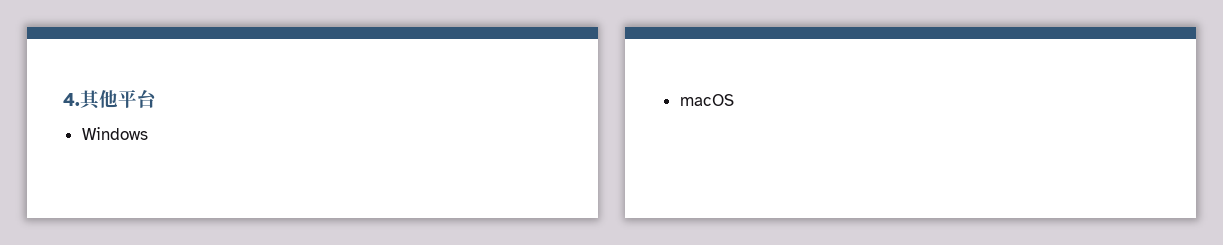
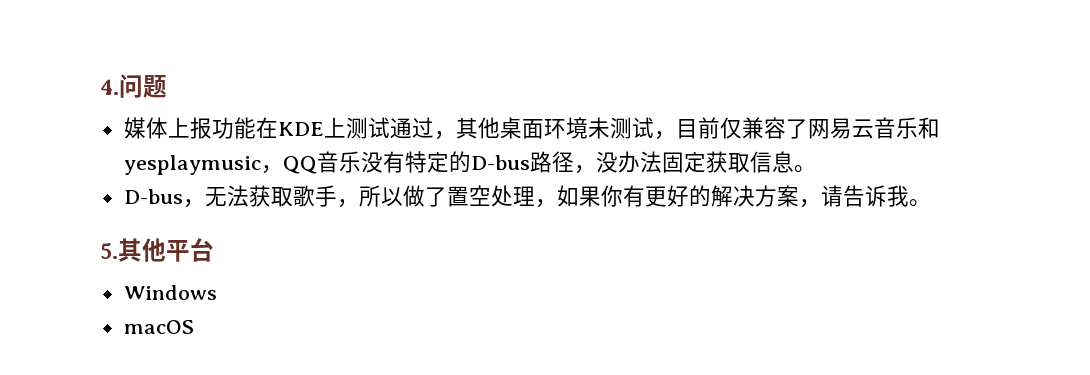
- 4.其他平台
+ 4.问题
+ 媒体上报功能在KDE上测试通过，其他桌面环境未测试，目前仅兼容了网易云音乐和yesplaymusic，QQ音乐没有特定的D-bus路径，没办法固定获取信息。
+ D-bus，无法获取歌手，所以做了置空处理，如果你有更好的解决方案，请告诉我。
+ 5.其他平台

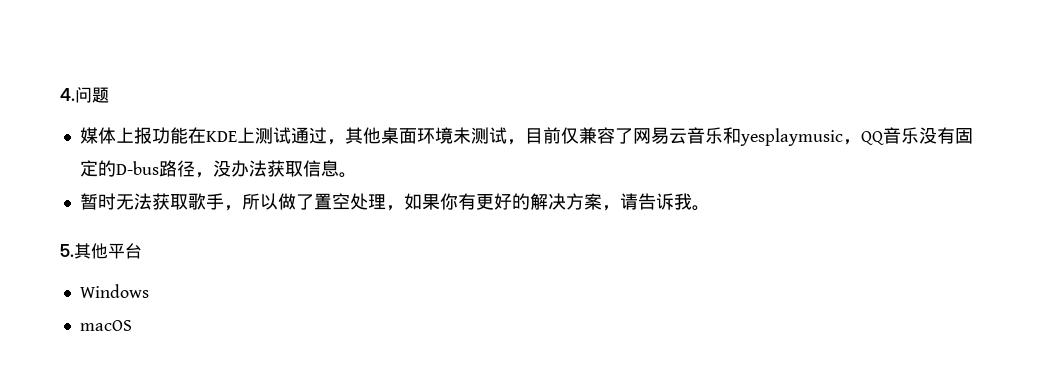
- 媒体上报功能在KDE上测试通过，其他桌面环境未测试，目前仅兼容了网易云音乐和yesplaymusic，QQ音乐没有特定的D-bus路径，没办法固定获取信息。
+ 媒体上报功能在KDE上测试通过，其他桌面环境未测试，目前仅兼容了网易云音乐和yesplaymusic，QQ音乐没有固定的D-bus路径，没办法获取信息。
- D-bus，无法获取歌手，所以做了置空处理，如果你有更好的解决方案，请告诉我。
+ 暂时无法获取歌手，所以做了置空处理，如果你有更好的解决方案，请告诉我。

